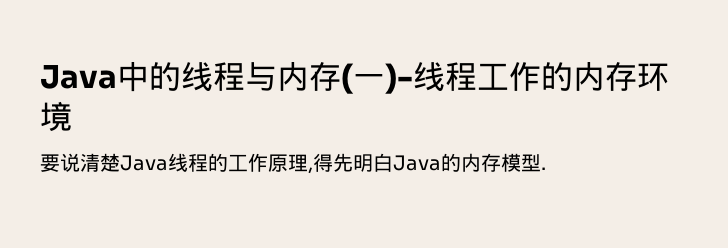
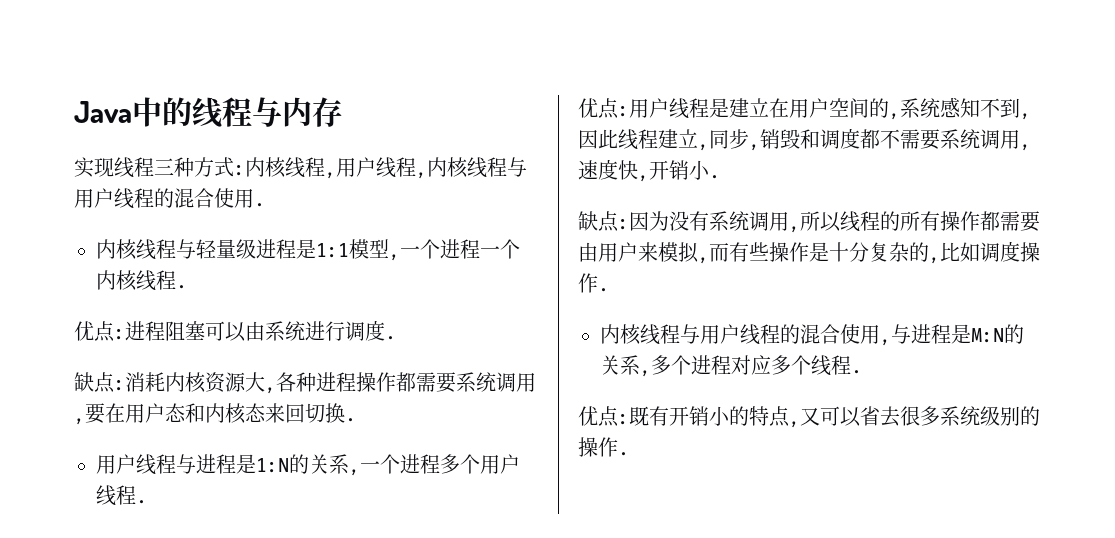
- Java中的线程与内存(一)-线程工作的内存环境
- 要说清楚Java线程的工作原理,得先明白Java的内存模型.
+ Java中的线程与内存
+ 实现线程三种方式:内核线程,用户线程,内核线程与用户线程的混合使用.
+ 内核线程与轻量级进程是1:1模型,一个进程一个内核线程.
+ 优点:进程阻塞可以由系统进行调度.
+ 缺点:消耗内核资源大,各种进程操作都需要系统调用,要在用户态和内核态来回切换.
+ 用户线程与进程是1:N的关系,一个进程多个用户线程.
+ 优点:用户线程是建立在用户空间的,系统感知不到,因此线程建立,同步,销毁和调度都不需要系统调用,速度快,开销小.
+ 缺点:因为没有系统调用,所以线程的所有操作都需要由用户来模拟,而有些操作是十分复杂的,比如调度操作.
+ 内核线程与用户线程的混合使用,与进程是M:N的关系,多个进程对应多个线程.
+ 优点:既有开销小的特点,又可以省去很多系统级别的操作.

